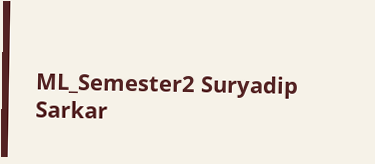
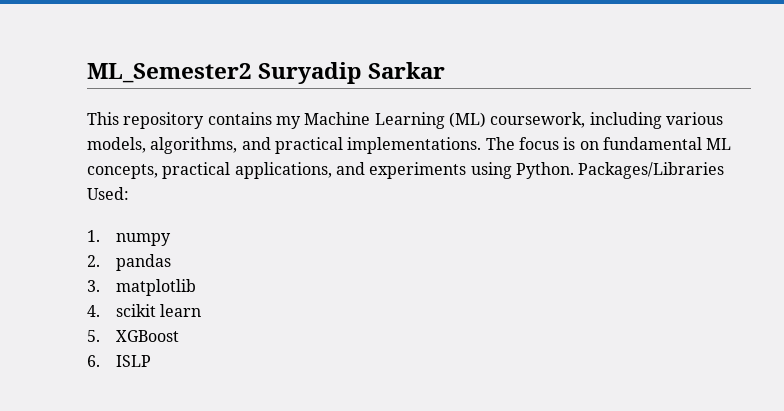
+ This repository contains my Machine Learning (ML) coursework, including various models, algorithms, and practical implementations. The focus is on fundamental ML concepts, practical applications, and experiments using Python. Packages/Libraries Used:
+ 1. numpy
+ 2. pandas
+ 3. matplotlib
+ 4. scikit learn
+ 5. XGBoost
+ 6. ISLP

